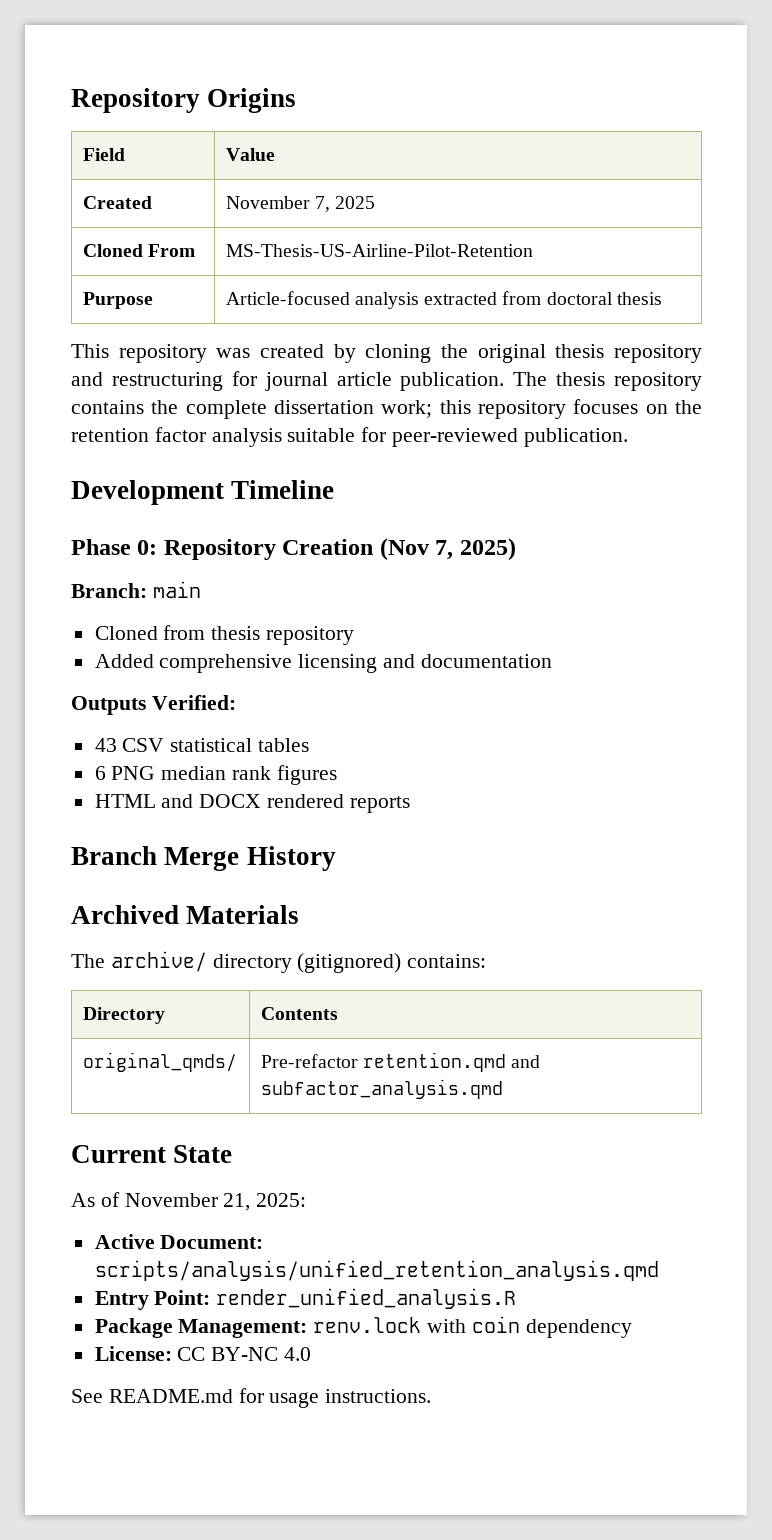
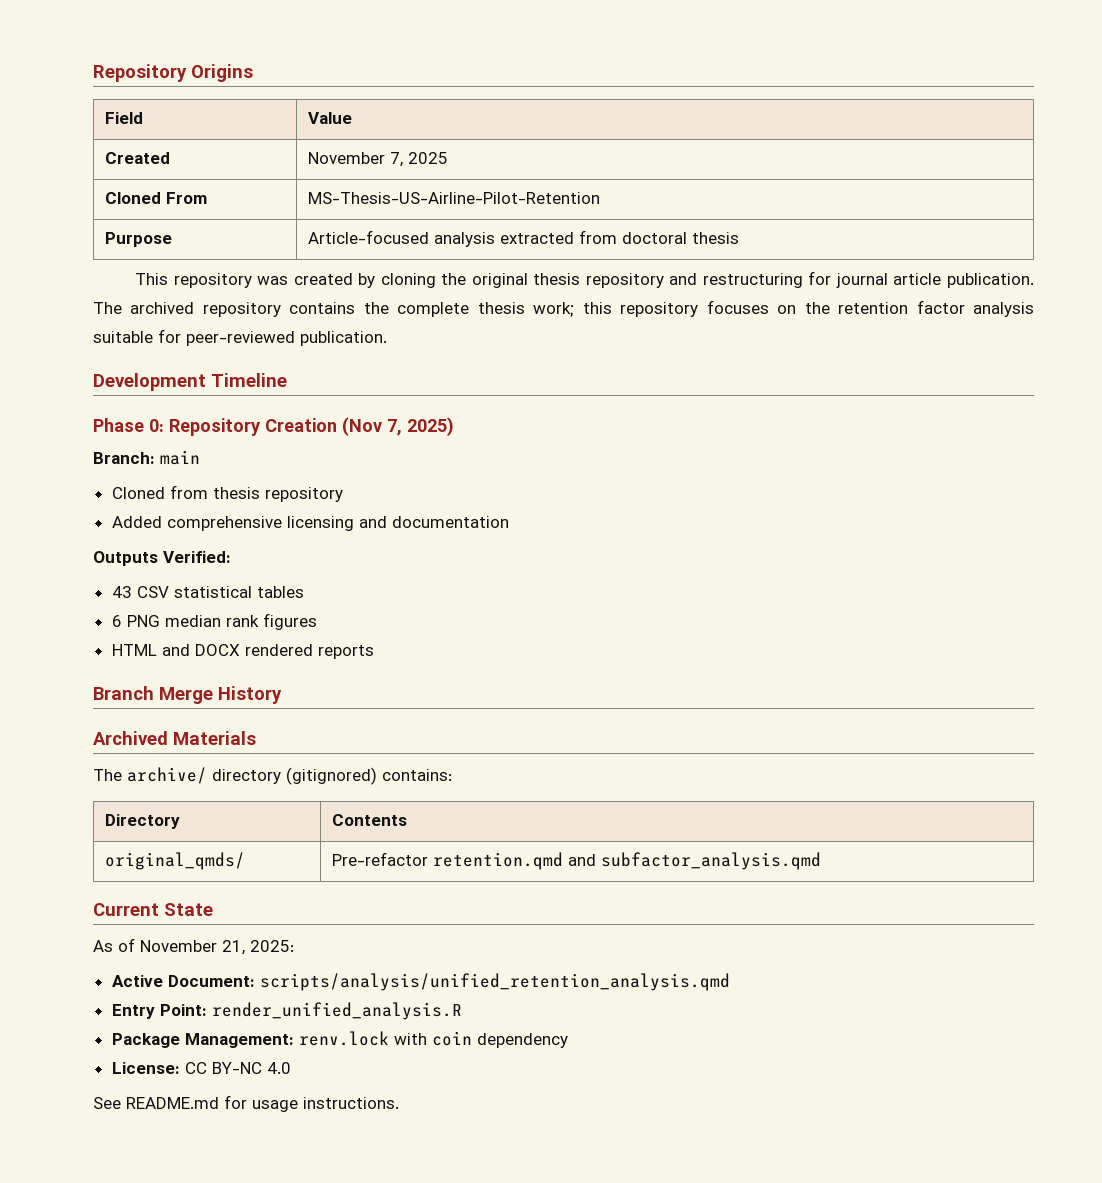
- The thesis repository contains the complete dissertation work; this repository focuses on the retention factor analysis suitable for peer-reviewed publication.
+ The archived repository contains the complete thesis work; this repository focuses on the retention factor analysis suitable for peer-reviewed publication.

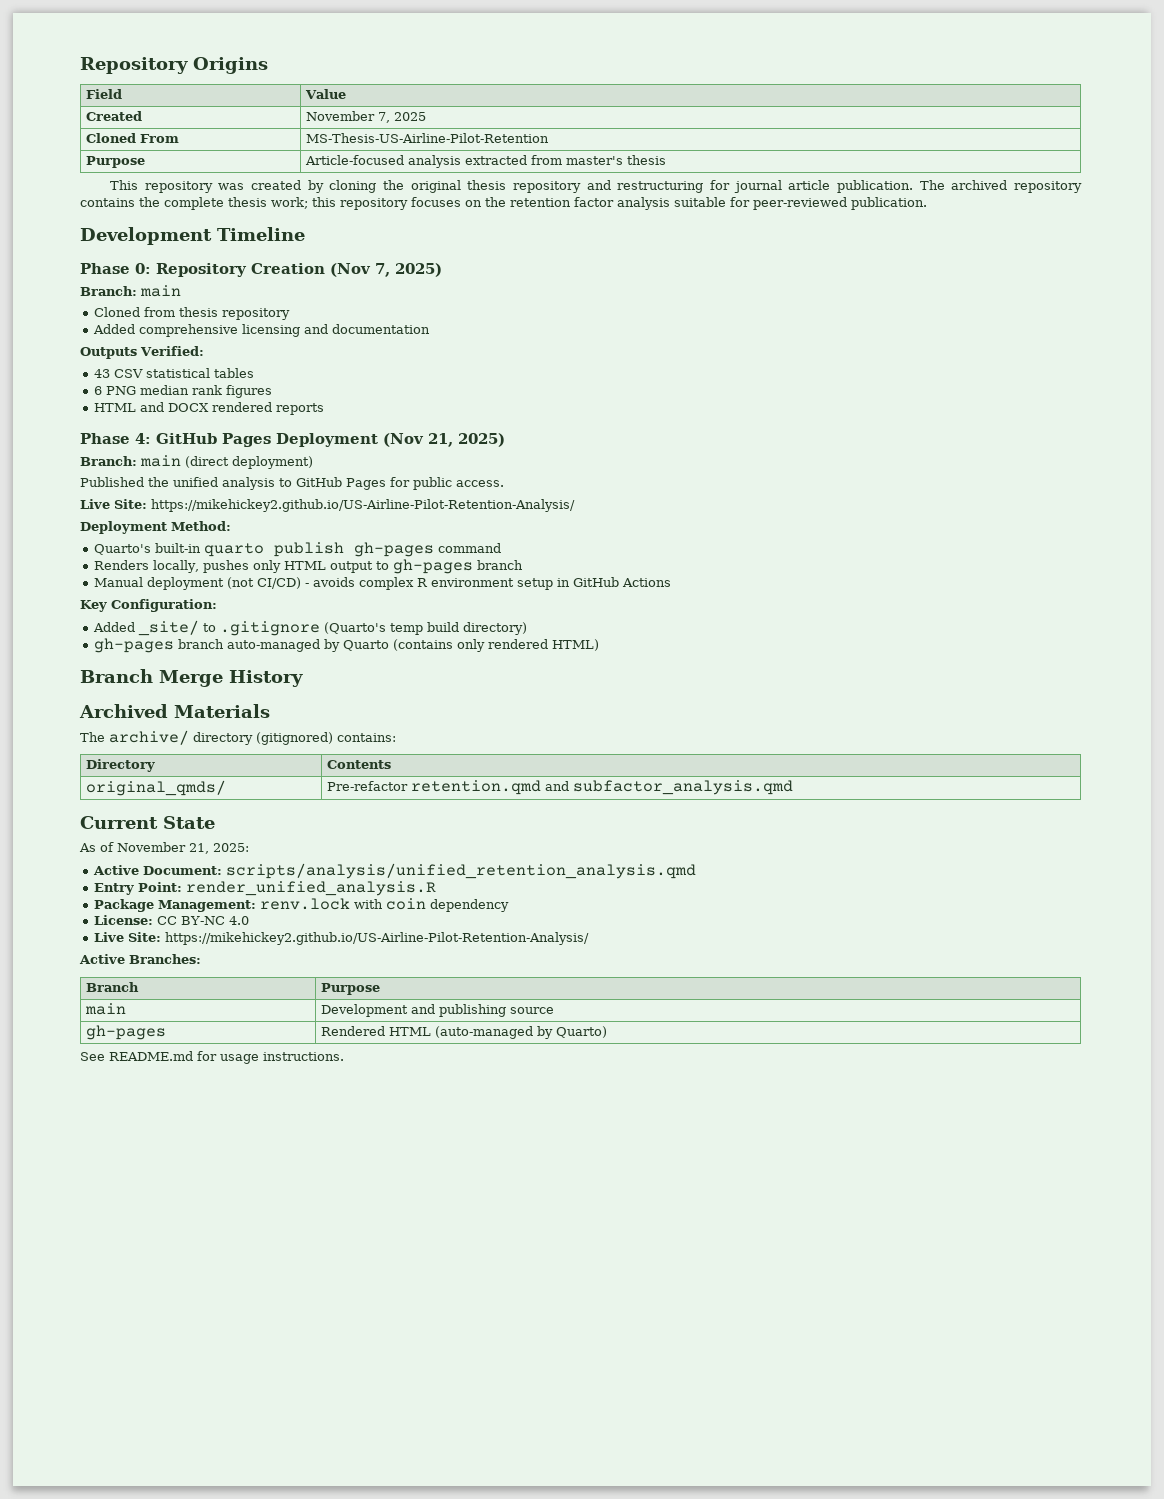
- Purpose | Article-focused analysis extracted from doctoral thesis
+ Purpose | Article-focused analysis extracted from master's thesis
+ Phase 4: GitHub Pages Deployment (Nov 21, 2025)
+ Branch: main (direct deployment)
+ Published the unified analysis to GitHub Pages for public access.
+ Live Site: https://mikehickey2.github.io/US-Airline-Pilot-Retention-Analysis/
+ Deployment Method:
+ Quarto's built-in quarto publish gh-pages command
+ Renders locally, pushes only HTML output to gh-pages branch
+ Manual deployment (not CI/CD) - avoids complex R environment setup in GitHub Actions
+ Key Configuration:
+ Added _site/ to .gitignore (Quarto's temp build directory)
+ gh-pages branch auto-managed by Quarto (contains only rendered HTML)
  License: CC BY-NC 4.0
+ Live Site: https://mikehickey2.github.io/US-Airline-Pilot-Retention-Analysis/
+ Active Branches:
+ Branch | Purpose
+ main | Development and publishing source
+ gh-pages | Rendered HTML (auto-managed by Quarto)

